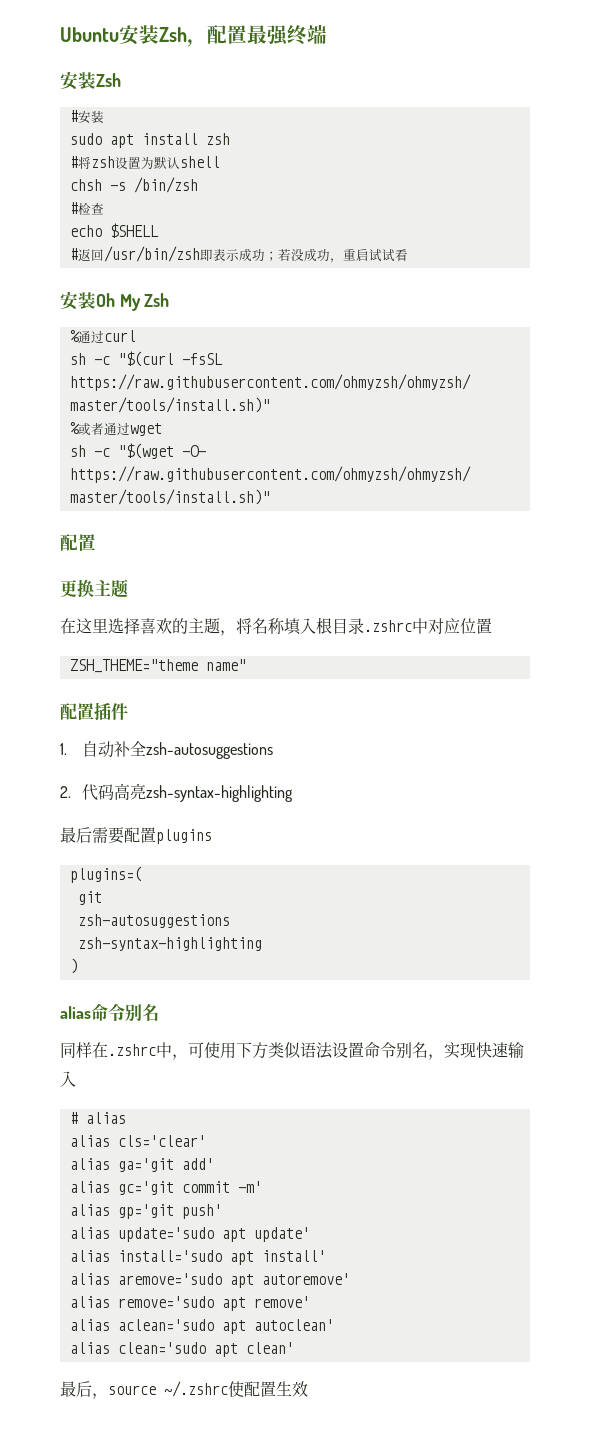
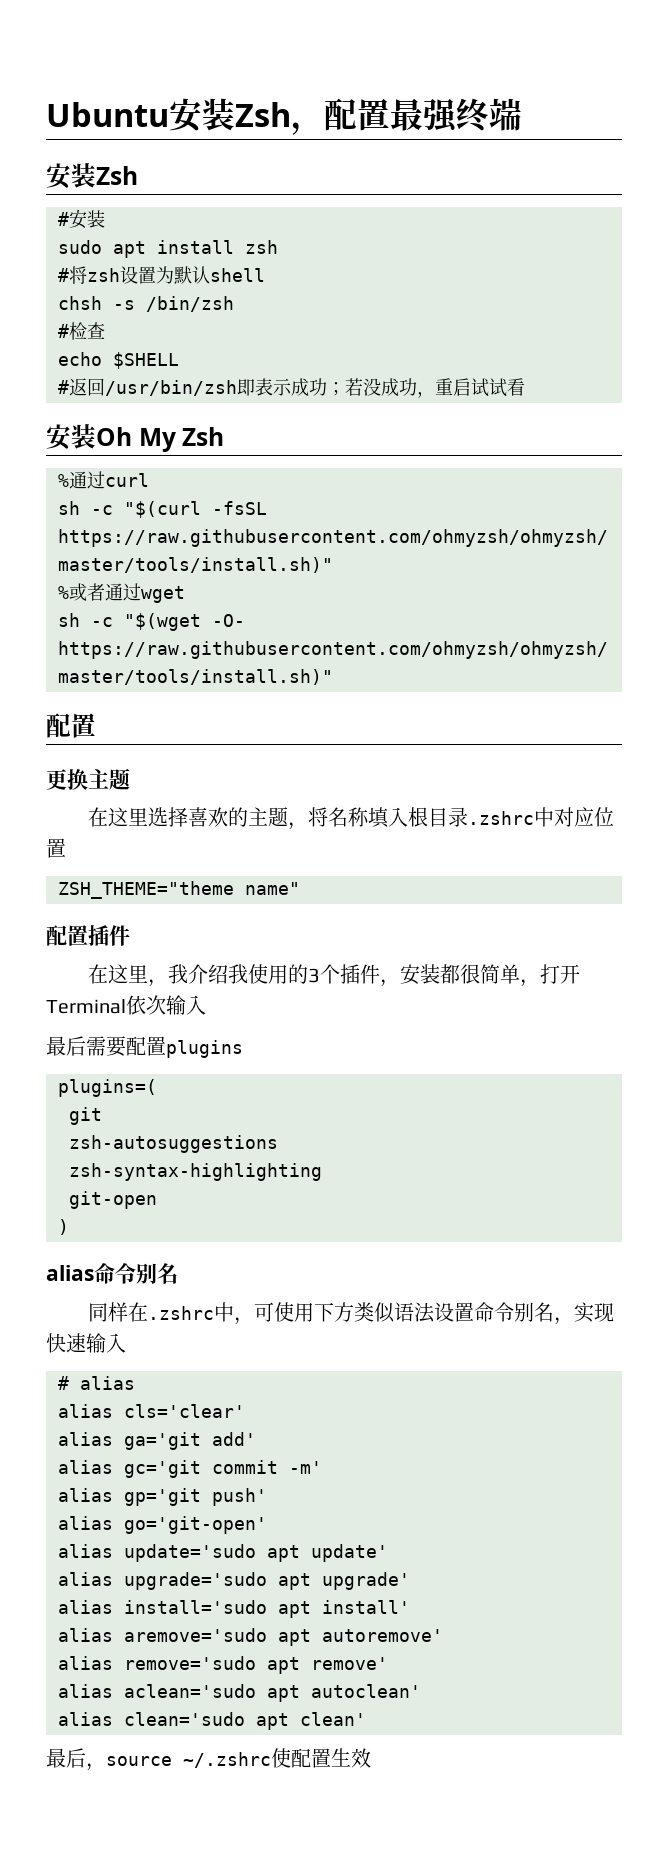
- 1.自动补全zsh-autosuggestions
- 2.代码高亮zsh-syntax-highlighting
+ 在这里，我介绍我使用的3个插件，安装都很简单，打开Terminal依次输入
+ git-open
+ alias go='git-open'
+ alias upgrade='sudo apt upgrade'

